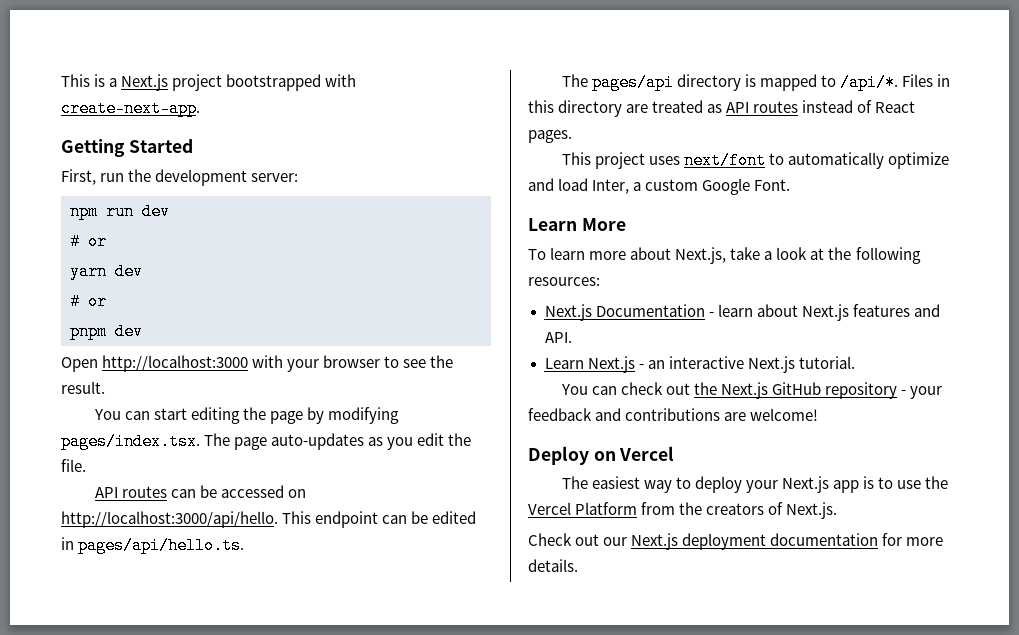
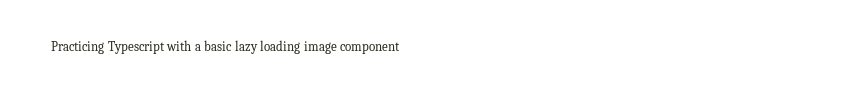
- This is a Next.js project bootstrapped with create-next-app.
- Getting Started
- First, run the development server:
- npm run dev
- # or
- yarn dev
- # or
- pnpm dev
- Open http://localhost:3000 with your browser to see the result.
- You can start editing the page by modifying pages/index.tsx. The page auto-updates as you edit the file.
- API routes can be accessed on http://localhost:3000/api/hello. This endpoint can be edited in pages/api/hello.ts.
- The pages/api directory is mapped to /api/*. Files in this directory are treated as API routes instead of React pages.
- This project uses next/font to automatically optimize and load Inter, a custom Google Font.
- Learn More
- To learn more about Next.js, take a look at the following resources:
- Next.js Documentation - learn about Next.js features and API.
- Learn Next.js - an interactive Next.js tutorial.
- You can check out the Next.js GitHub repository - your feedback and contributions are welcome!
- Deploy on Vercel
- The easiest way to deploy your Next.js app is to use the Vercel Platform from the creators of Next.js.
- Check out our Next.js deployment documentation for more details.
+ Practicing Typescript with a basic lazy loading image component

